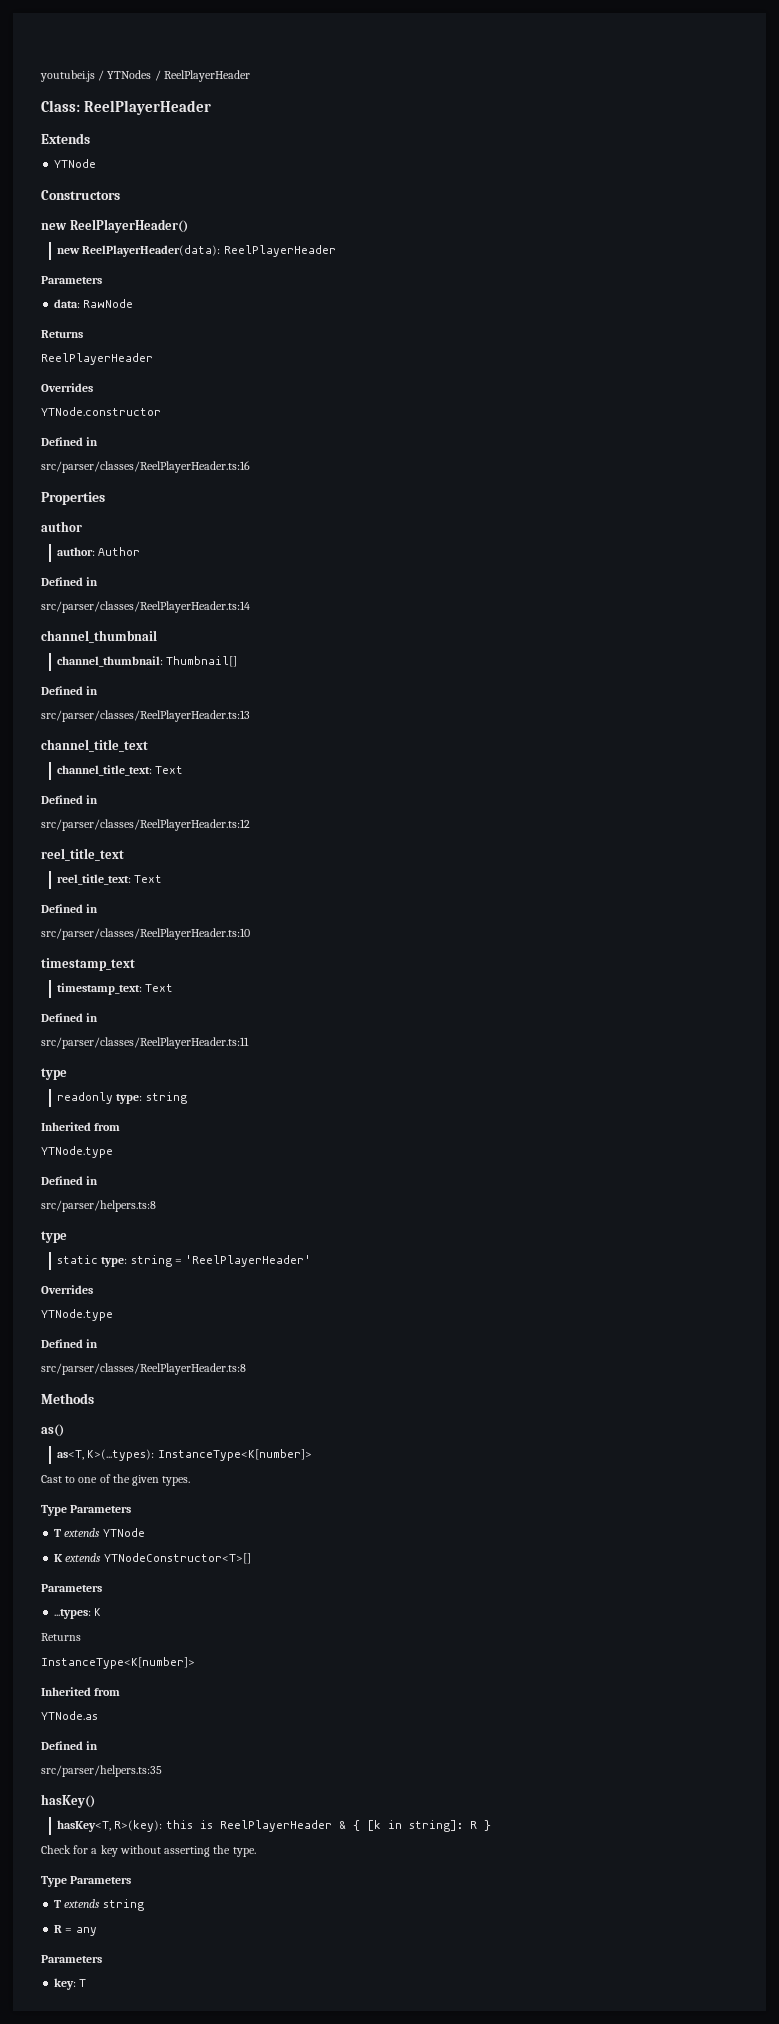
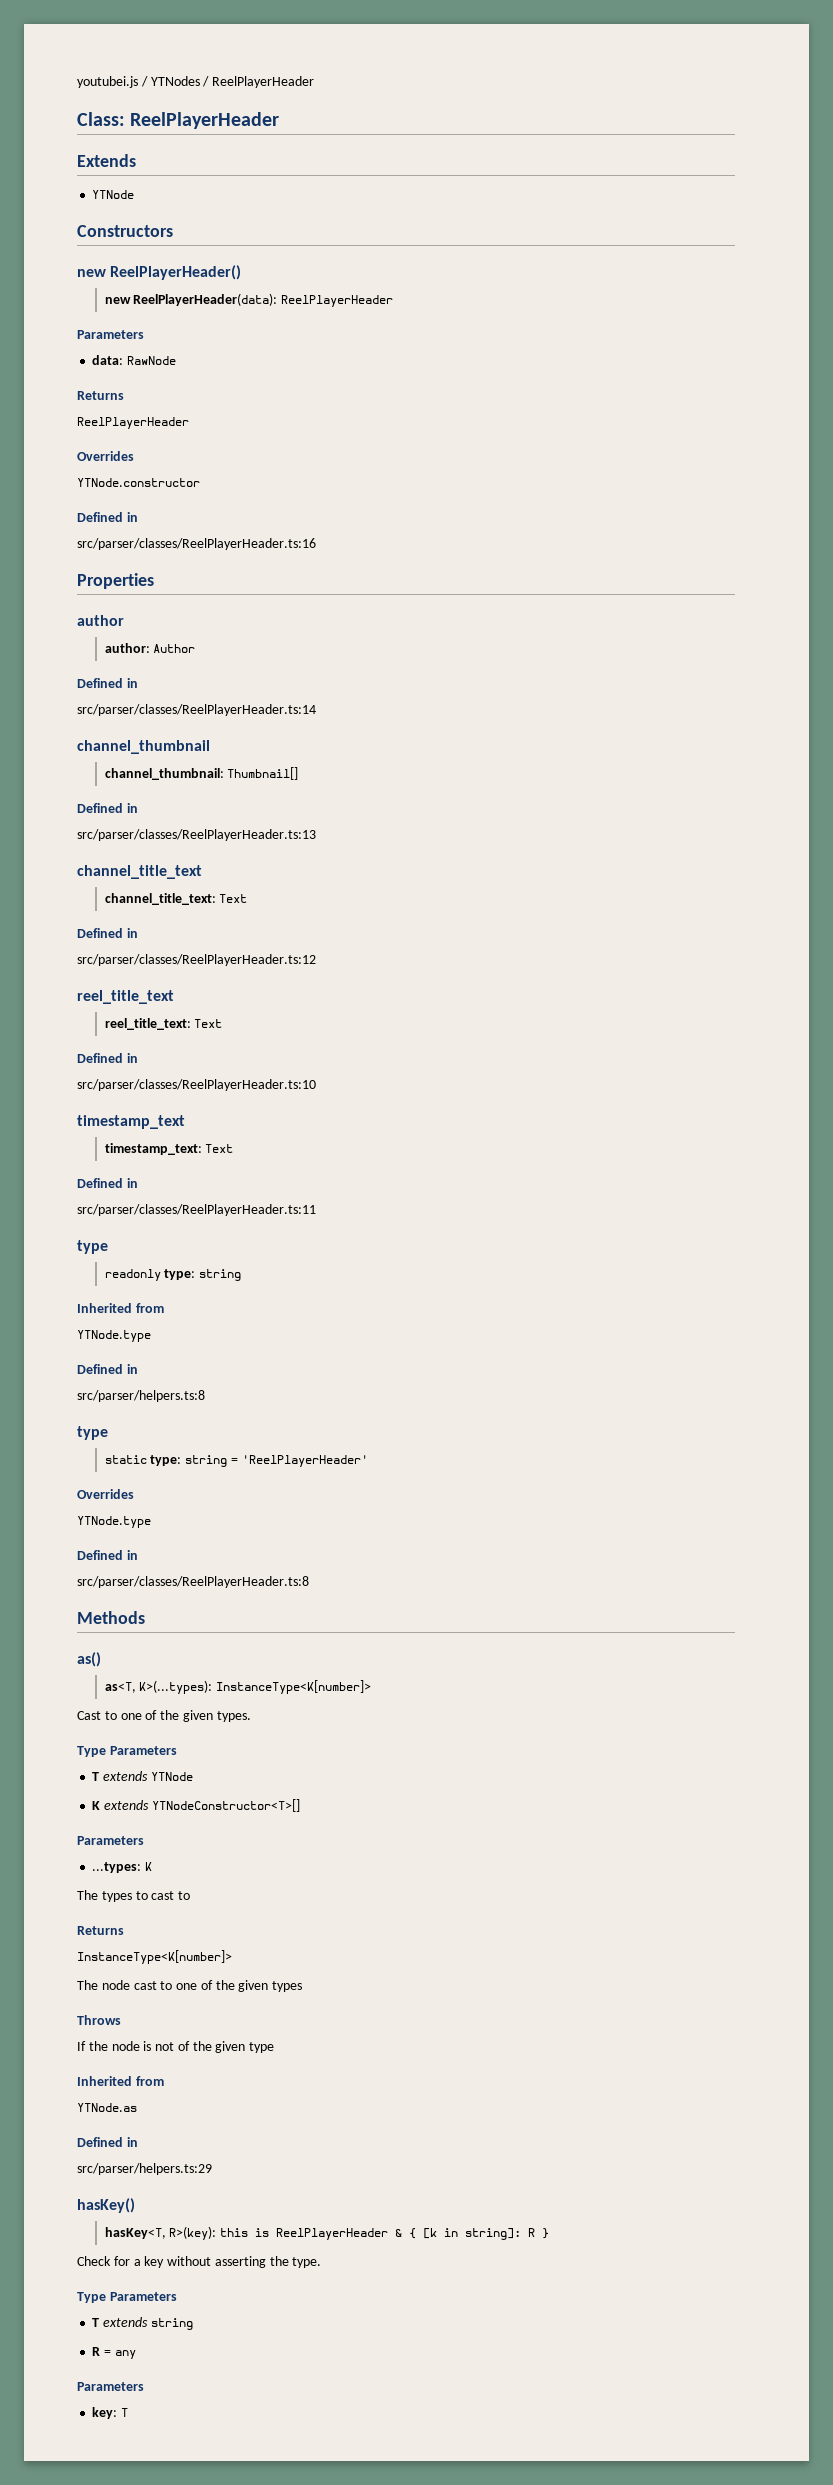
  ...types: K
+ The types to cast to
  Returns
  InstanceType<K[number]>
+ The node cast to one of the given types
+ Throws
+ If the node is not of the given type
- src/parser/helpers.ts:35
+ src/parser/helpers.ts:29

